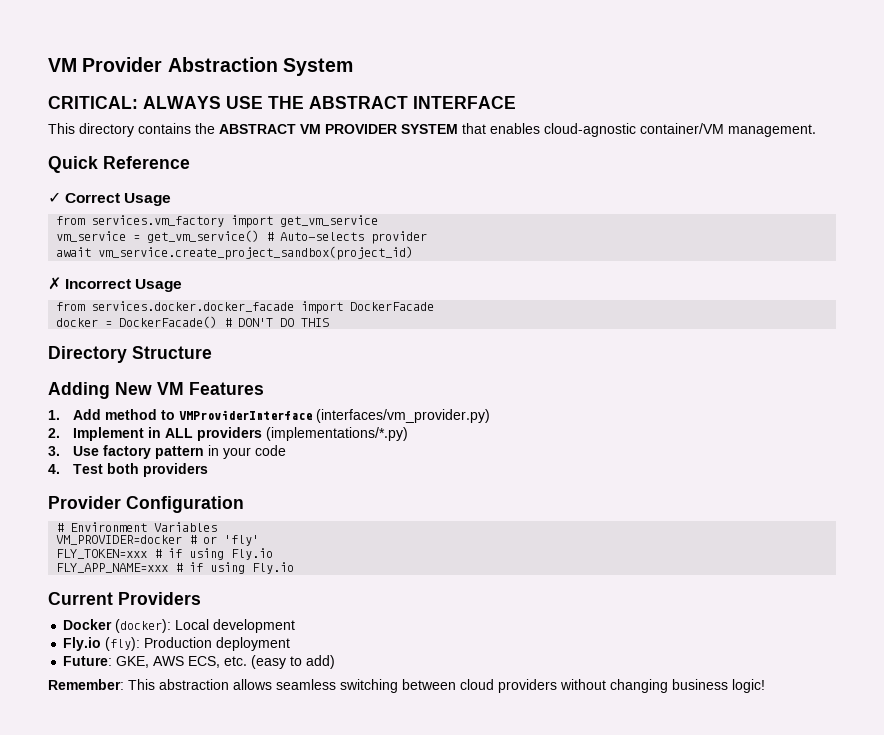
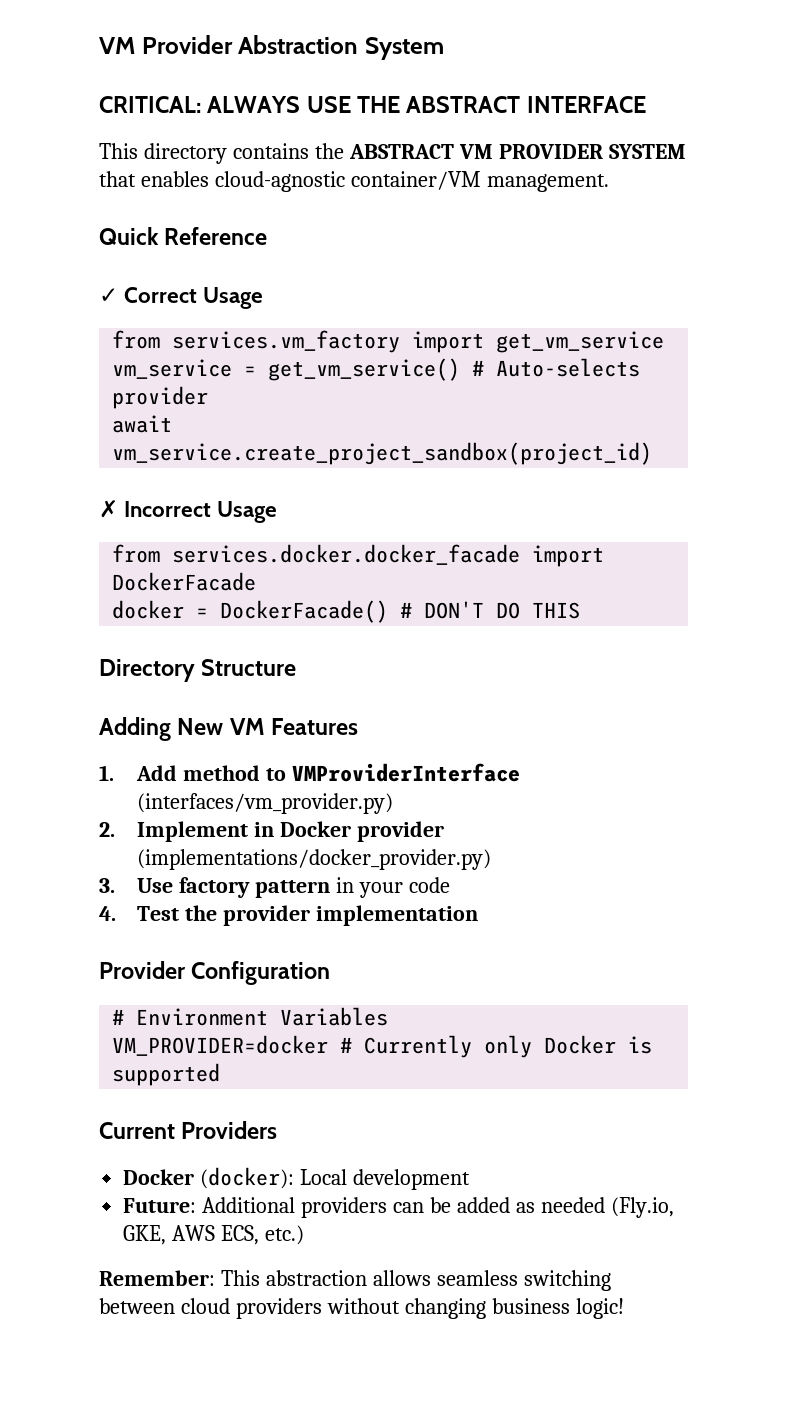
- 2. Implement in ALL providers (implementations/*.py)
+ 2. Implement in Docker provider (implementations/docker_provider.py)
- 4. Test both providers
+ 4. Test the provider implementation
- VM_PROVIDER=docker # or 'fly'
- FLY_TOKEN=xxx # if using Fly.io
- FLY_APP_NAME=xxx # if using Fly.io
+ VM_PROVIDER=docker # Currently only Docker is supported
- Fly.io (fly): Production deployment
- Future: GKE, AWS ECS, etc. (easy to add)
+ Future: Additional providers can be added as needed (Fly.io, GKE, AWS ECS, etc.)

